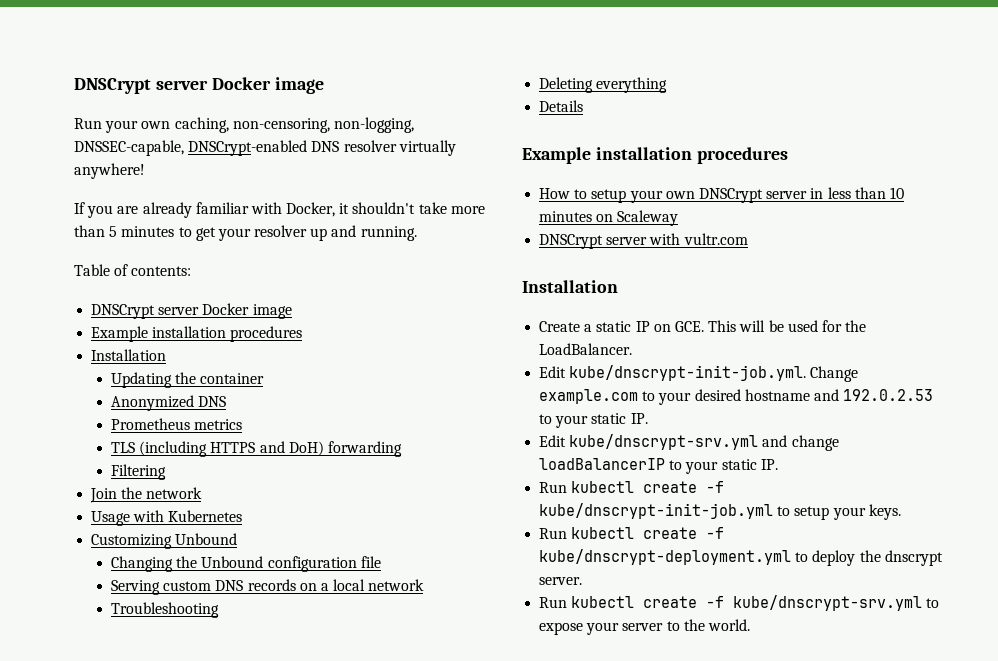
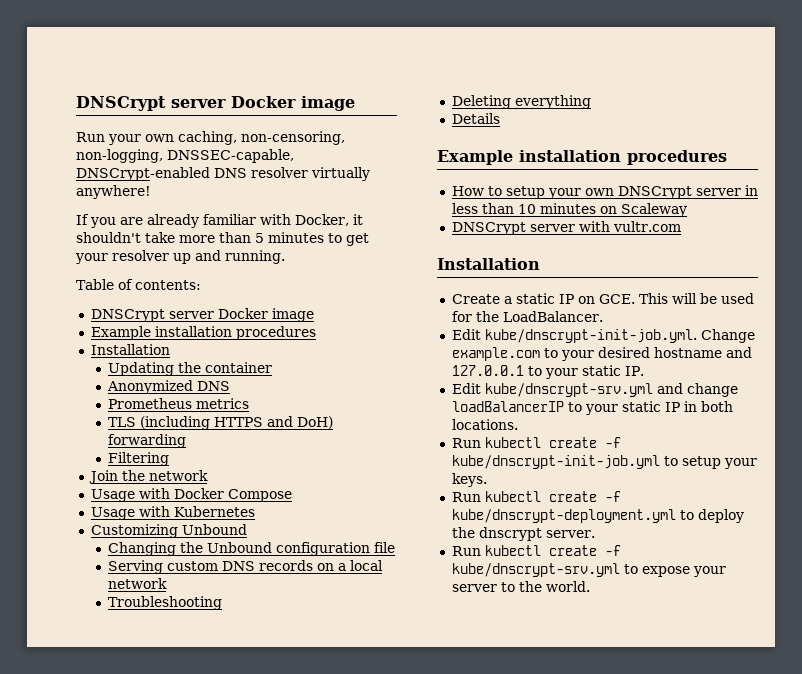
+ Usage with Docker Compose
- Edit kube/dnscrypt-init-job.yml. Change example.com to your desired hostname and 192.0.2.53 to your static IP.
+ Edit kube/dnscrypt-init-job.yml. Change example.com to your desired hostname and 127.0.0.1 to your static IP.
- Edit kube/dnscrypt-srv.yml and change loadBalancerIP to your static IP.
+ Edit kube/dnscrypt-srv.yml and change loadBalancerIP to your static IP in both locations.

